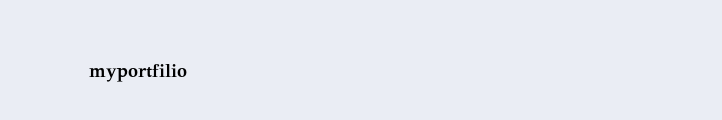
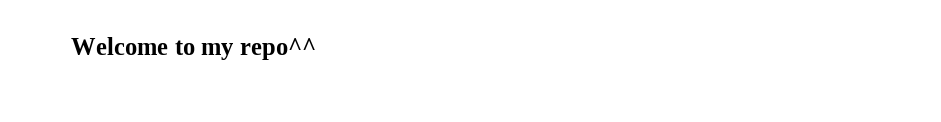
- myportfilio
+ Welcome to my repo^^

